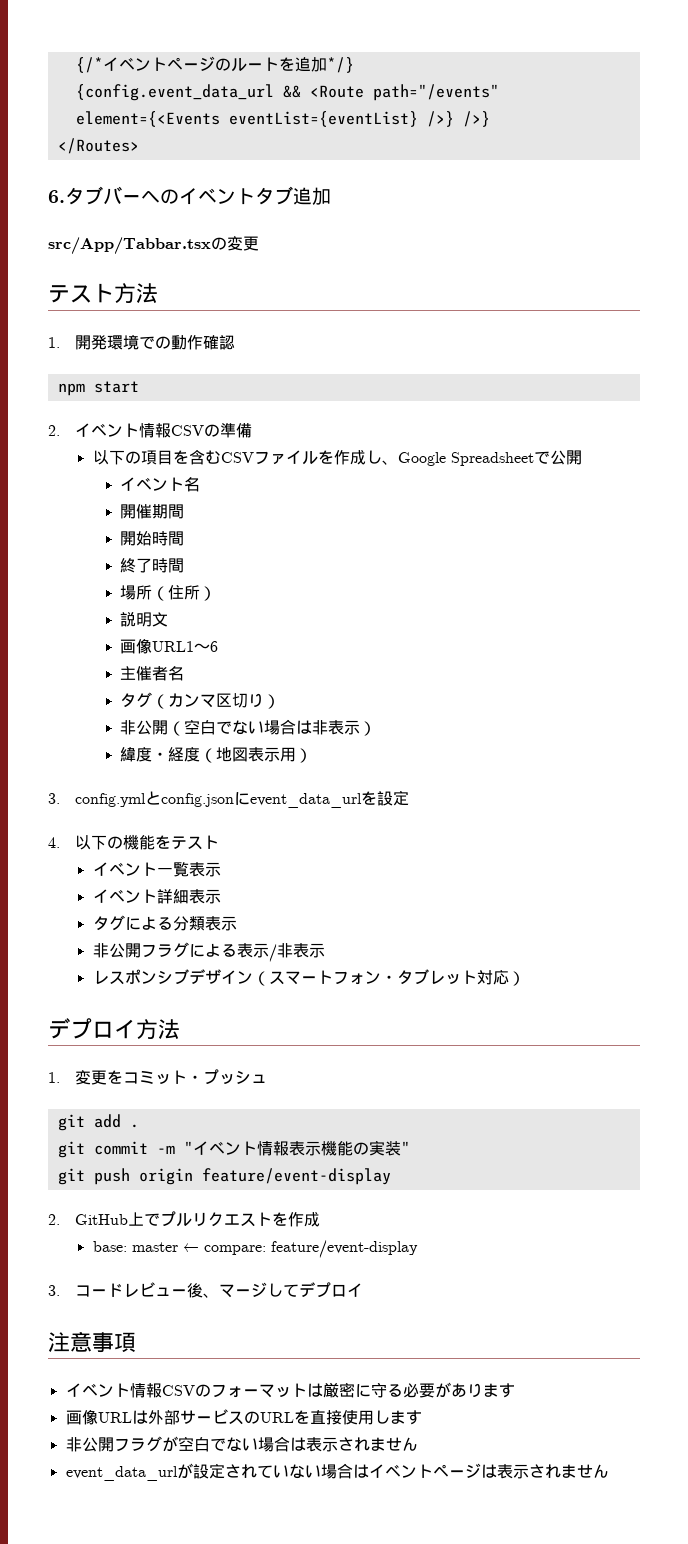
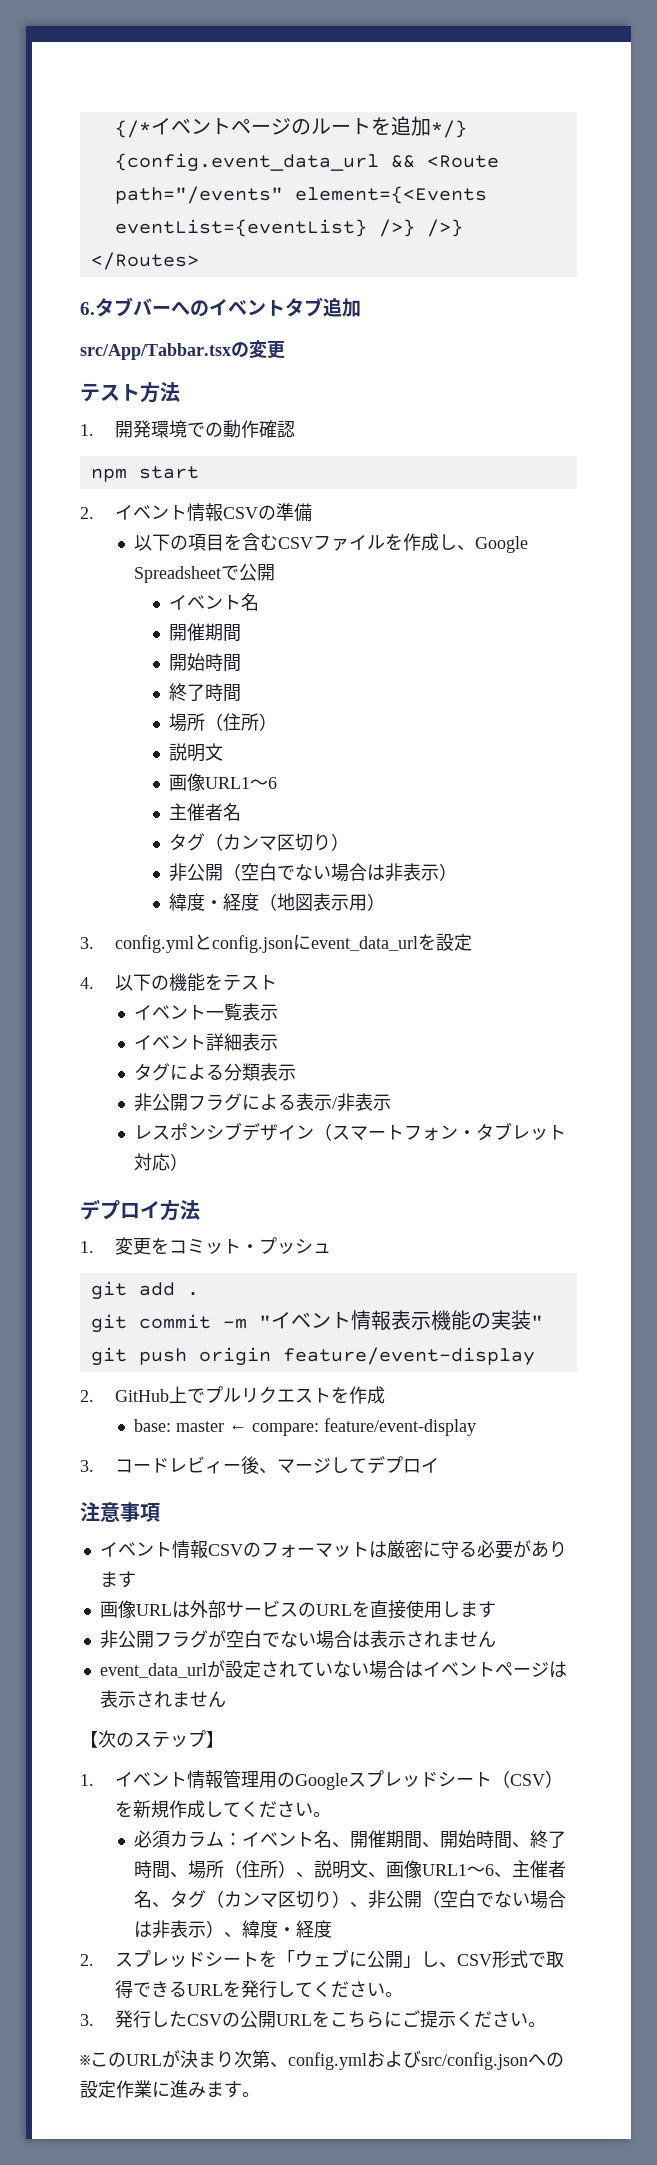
- 3.コードレビュー後、マージしてデプロイ
+ 3.コードレビィー後、マージしてデプロイ
+ 【次のステップ】
+ 1.イベント情報管理用のGoogleスプレッドシート（CSV）を新規作成してください。
+ 必須カラム：イベント名、開催期間、開始時間、終了時間、場所（住所）、説明文、画像URL1〜6、主催者名、タグ（カンマ区切り）、非公開（空白でない場合は非表示）、緯度・経度
+ 2.スプレッドシートを「ウェブに公開」し、CSV形式で取得できるURLを発行してください。
+ 3.発行したCSVの公開URLをこちらにご提示ください。
+ ※このURLが決まり次第、config.ymlおよびsrc/config.jsonへの設定作業に進みます。

